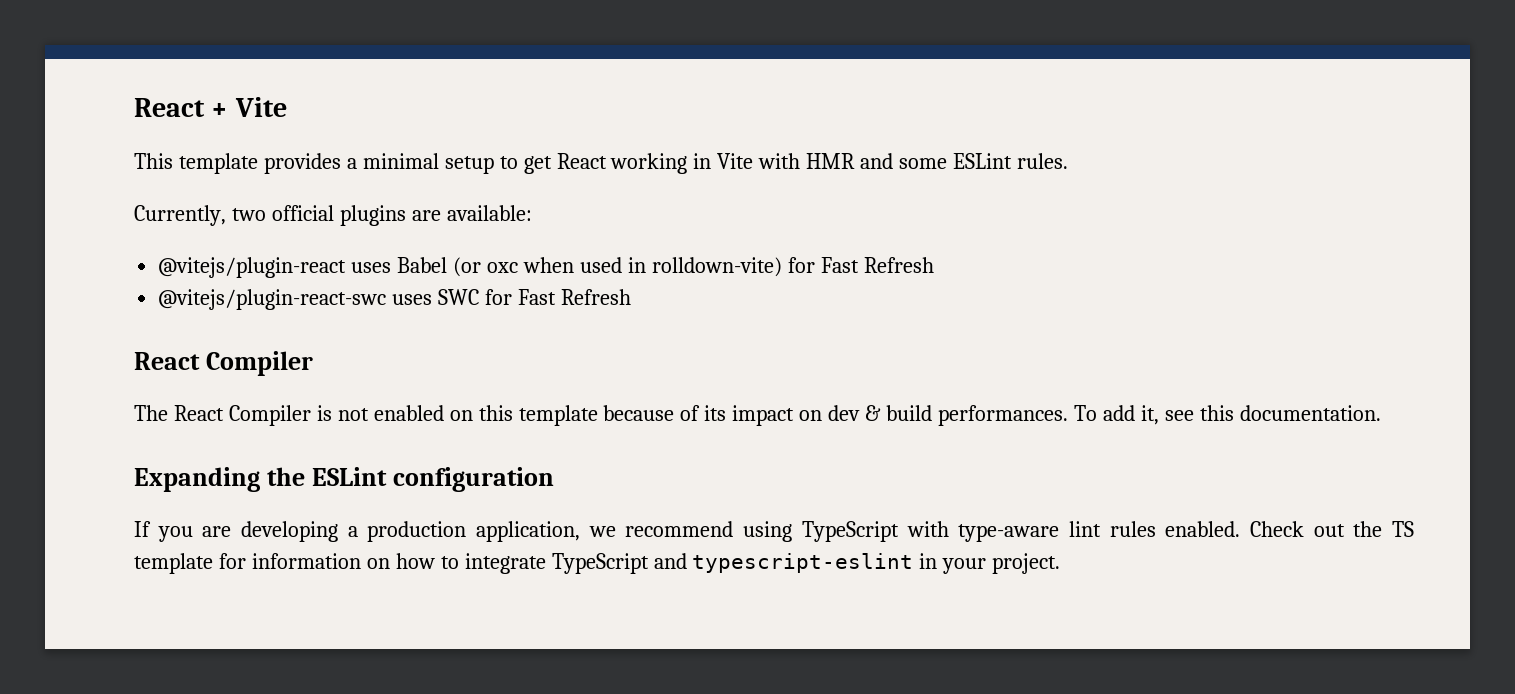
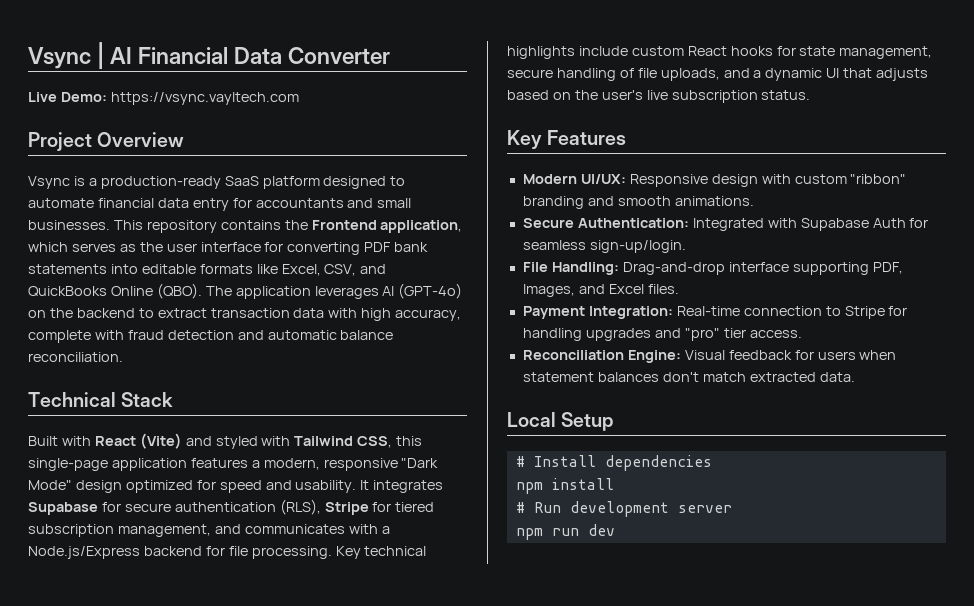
- React + Vite
- This template provides a minimal setup to get React working in Vite with HMR and some ESLint rules.
- Currently, two official plugins are available:
- @vitejs/plugin-react uses Babel (or oxc when used in rolldown-vite) for Fast Refresh
- @vitejs/plugin-react-swc uses SWC for Fast Refresh
- React Compiler
- The React Compiler is not enabled on this template because of its impact on dev & build performances. To add it, see this documentation.
- Expanding the ESLint configuration
- If you are developing a production application, we recommend using TypeScript with type-aware lint rules enabled. Check out the TS template for information on how to integrate TypeScript and typescript-eslint in your project.
+ Vsync | AI Financial Data Converter
+ Live Demo: https://vsync.vayltech.com
+ Project Overview
+ Vsync is a production-ready SaaS platform designed to automate financial data entry for accountants and small businesses. This repository contains the Frontend application, which serves as the user interface for converting PDF bank statements into editable formats like Excel, CSV, and QuickBooks Online (QBO). The application leverages AI (GPT-4o) on the backend to extract transaction data with high accuracy, complete with fraud detection and automatic balance reconciliation.
+ Technical Stack
+ Built with React (Vite) and styled with Tailwind CSS, this single-page application features a modern, responsive "Dark Mode" design optimized for speed and usability. It integrates Supabase for secure authentication (RLS), Stripe for tiered subscription management, and communicates with a Node.js/Express backend for file processing. Key technical highlights include custom React hooks for state management, secure handling of file uploads, and a dynamic UI that adjusts based on the user's live subscription status.
+ Key Features
+ Modern UI/UX: Responsive design with custom "ribbon" branding and smooth animations.
+ Secure Authentication: Integrated with Supabase Auth for seamless sign-up/login.
+ File Handling: Drag-and-drop interface supporting PDF, Images, and Excel files.
+ Payment Integration: Real-time connection to Stripe for handling upgrades and "pro" tier access.
+ Reconciliation Engine: Visual feedback for users when statement balances don't match extracted data.
+ Local Setup
+ # Install dependencies
+ npm install
+ # Run development server
+ npm run dev

